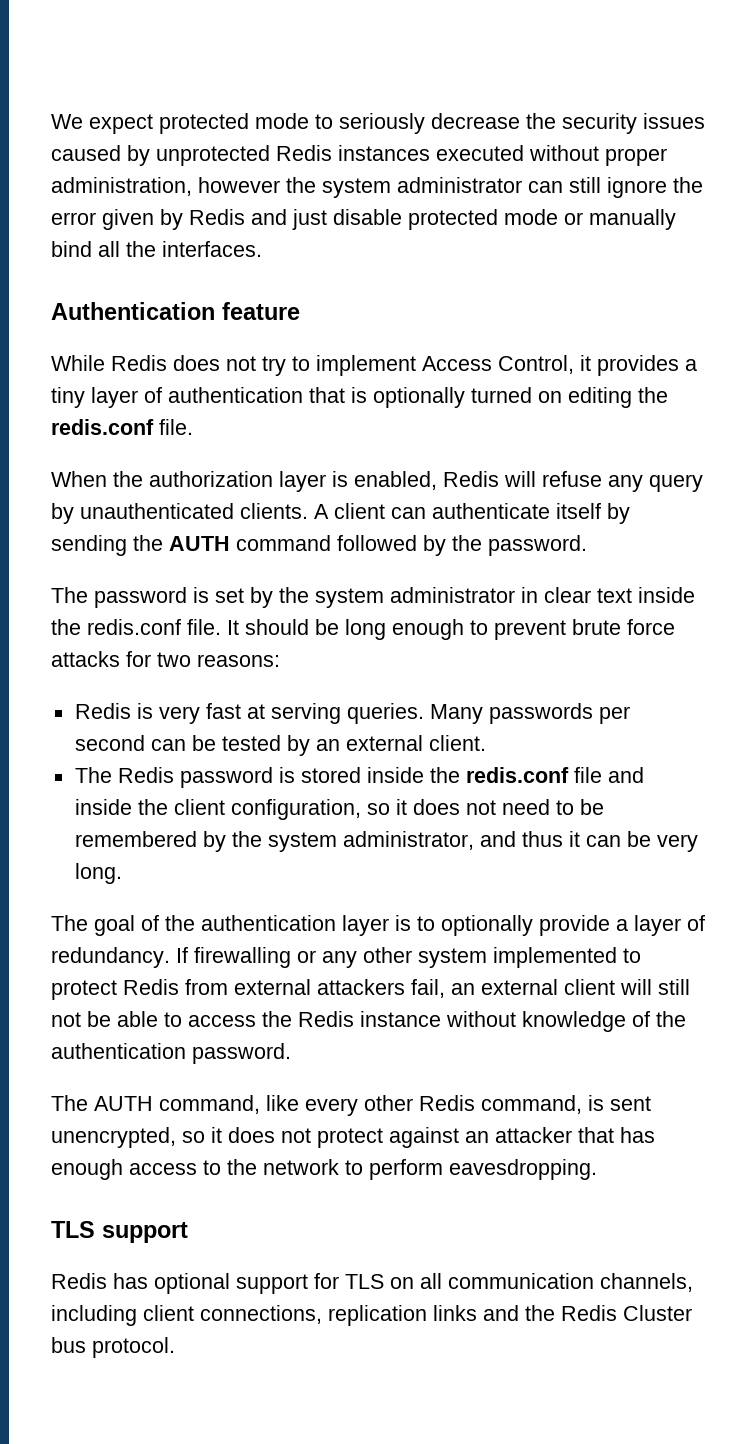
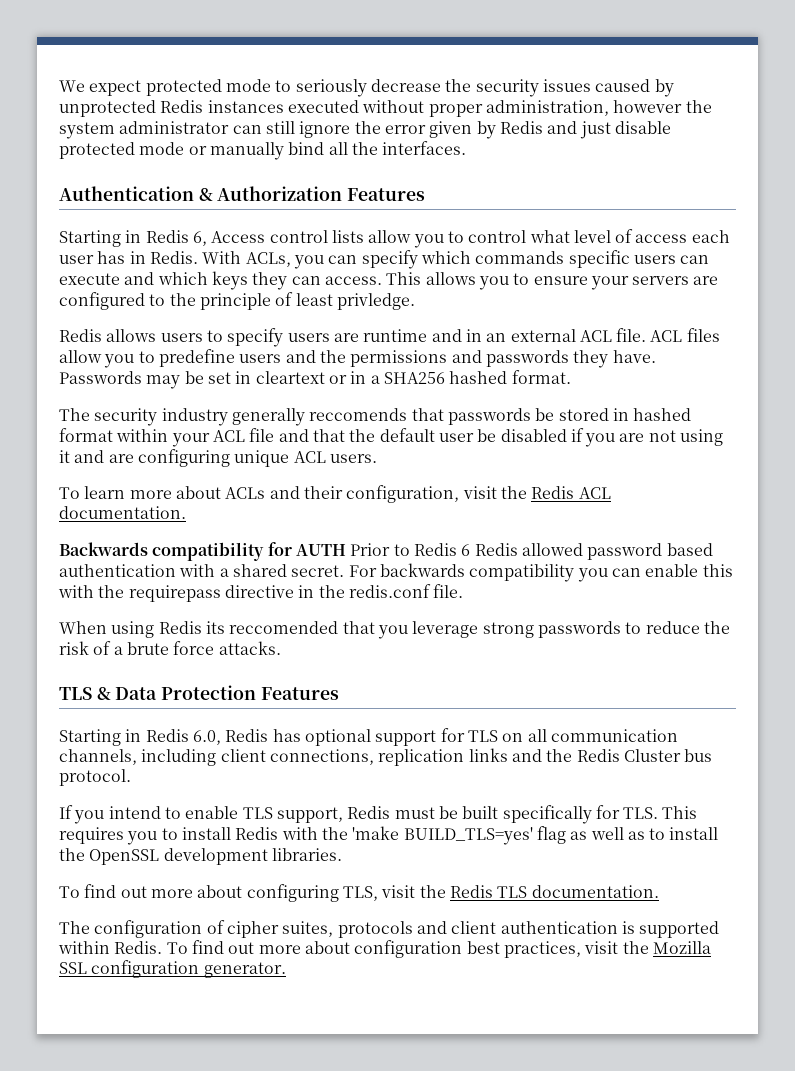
- Authentication feature
- While Redis does not try to implement Access Control, it provides a tiny layer of authentication that is optionally turned on editing the redis.conf file.
- When the authorization layer is enabled, Redis will refuse any query by unauthenticated clients. A client can authenticate itself by sending the AUTH command followed by the password.
- The password is set by the system administrator in clear text inside the redis.conf file. It should be long enough to prevent brute force attacks for two reasons:
- Redis is very fast at serving queries. Many passwords per second can be tested by an external client.
- The Redis password is stored inside the redis.conf file and inside the client configuration, so it does not need to be remembered by the system administrator, and thus it can be very long.
- The goal of the authentication layer is to optionally provide a layer of redundancy. If firewalling or any other system implemented to protect Redis from external attackers fail, an external client will still not be able to access the Redis instance without knowledge of the authentication password.
- The AUTH command, like every other Redis command, is sent unencrypted, so it does not protect against an attacker that has enough access to the network to perform eavesdropping.
- TLS support
- Redis has optional support for TLS on all communication channels, including client connections, replication links and the Redis Cluster bus protocol.
+ Authentication & Authorization Features
+ Starting in Redis 6, Access control lists allow you to control what level of access each user has in Redis. With ACLs, you can specify which commands specific users can execute and which keys they can access. This allows you to ensure your servers are configured to the principle of least privledge.
+ Redis allows users to specify users are runtime and in an external ACL file. ACL files allow you to predefine users and the permissions and passwords they have. Passwords may be set in cleartext or in a SHA256 hashed format.
+ The security industry generally reccomends that passwords be stored in hashed format within your ACL file and that the default user be disabled if you are not using it and are configuring unique ACL users.
+ To learn more about ACLs and their configuration, visit the Redis ACL documentation.
+ Backwards compatibility for AUTH Prior to Redis 6 Redis allowed password based authentication with a shared secret. For backwards compatibility you can enable this with the requirepass directive in the redis.conf file.
+ When using Redis its reccomended that you leverage strong passwords to reduce the risk of a brute force attacks.
+ TLS & Data Protection Features
+ Starting in Redis 6.0, Redis has optional support for TLS on all communication channels, including client connections, replication links and the Redis Cluster bus protocol.
+ If you intend to enable TLS support, Redis must be built specifically for TLS. This requires you to install Redis with the 'make BUILD_TLS=yes' flag as well as to install the OpenSSL development libraries.
+ To find out more about configuring TLS, visit the Redis TLS documentation.
+ The configuration of cipher suites, protocols and client authentication is supported within Redis. To find out more about configuration best practices, visit the Mozilla SSL configuration generator.

